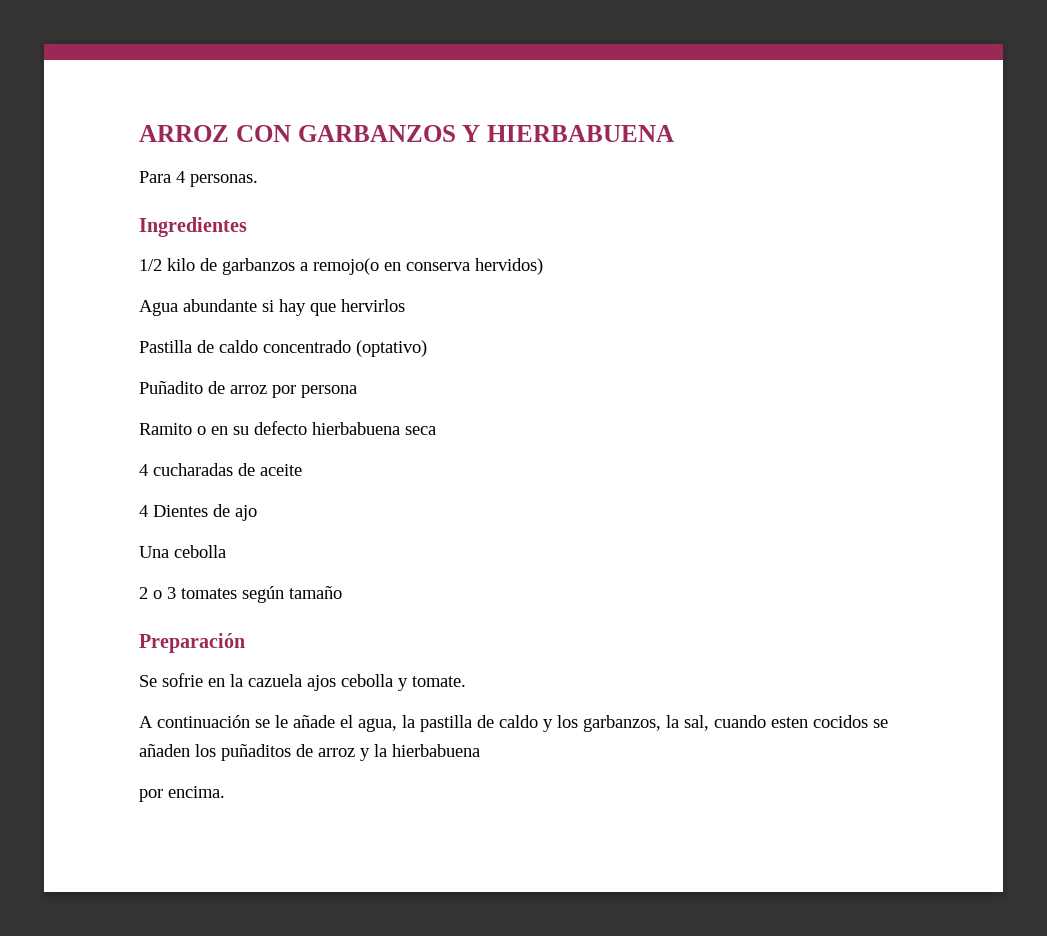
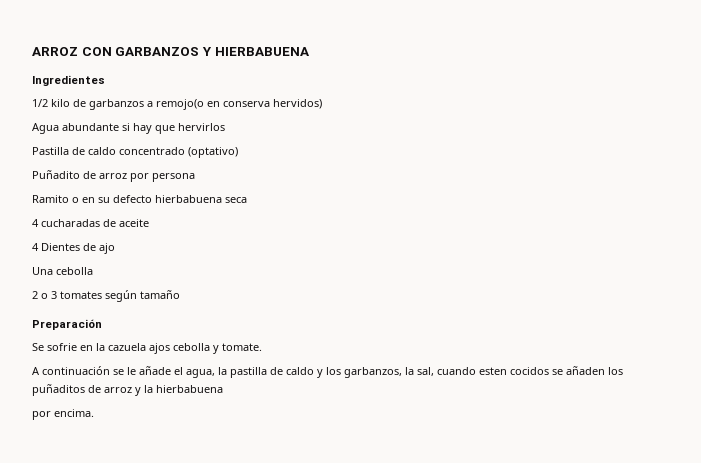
- Para 4 personas.

